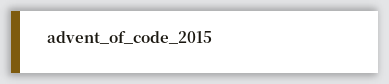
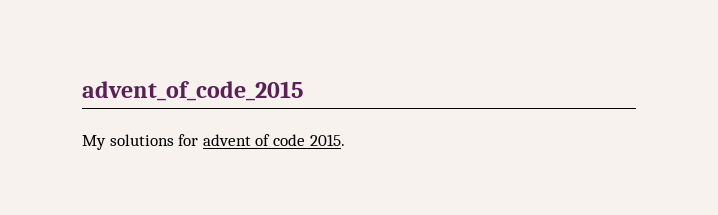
+ My solutions for advent of code 2015.

